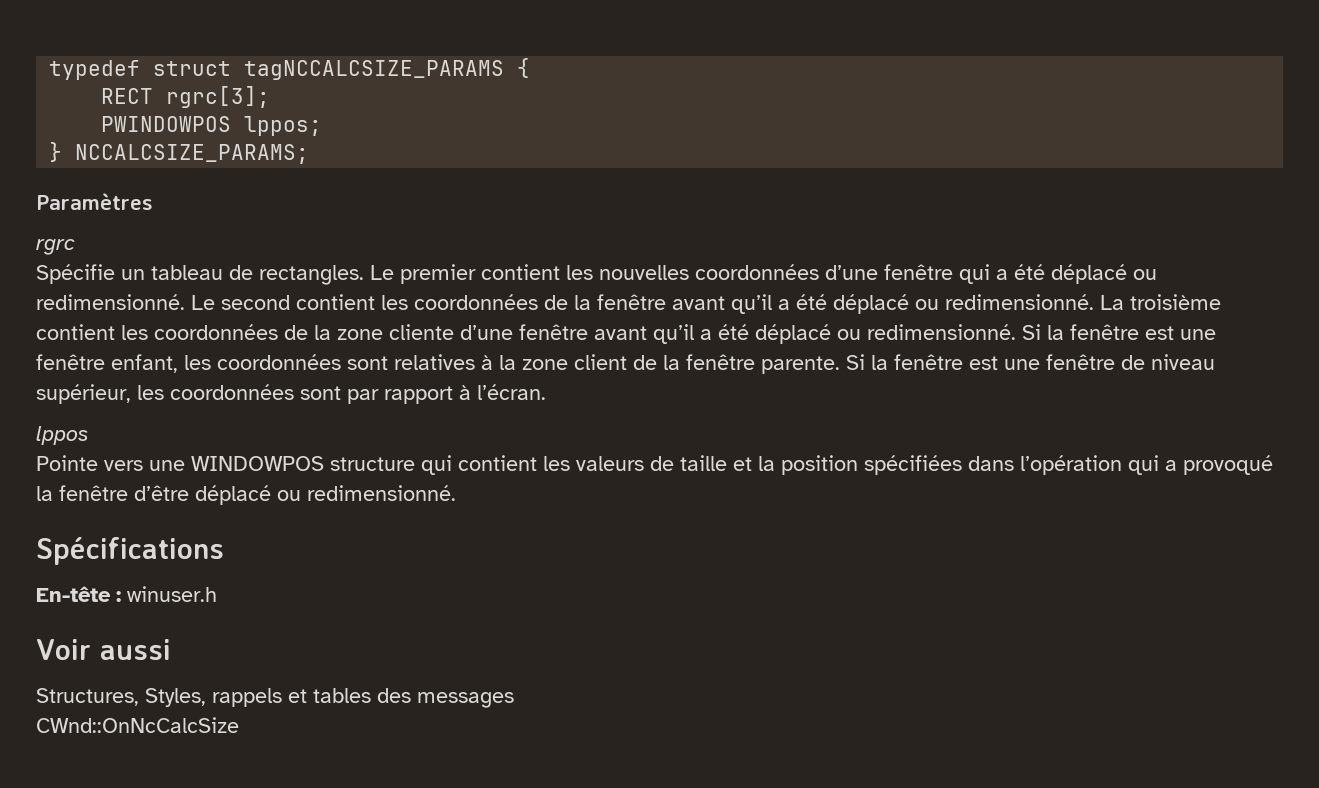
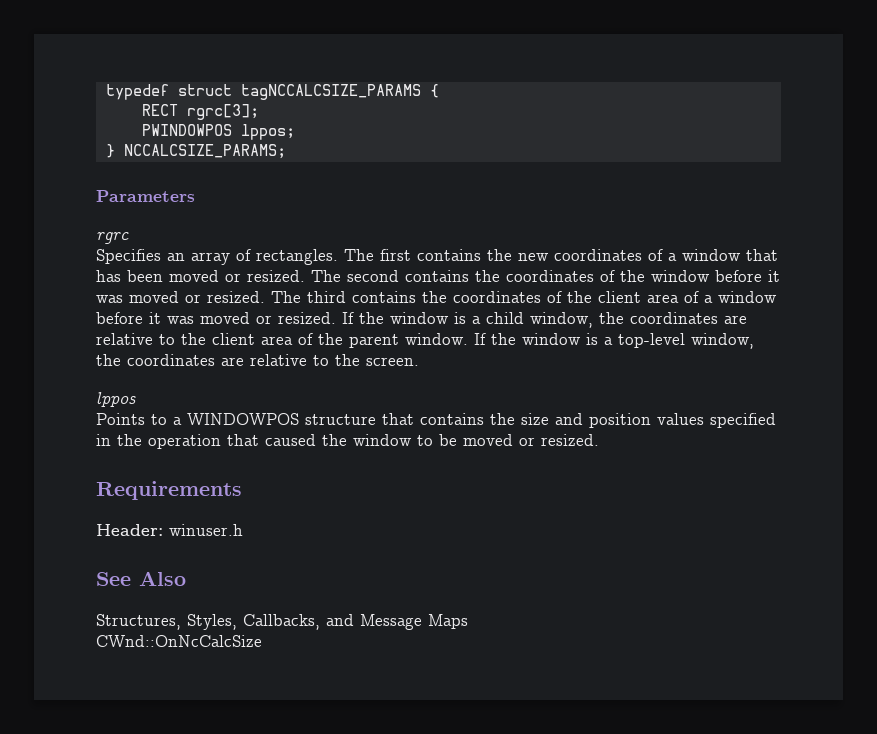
- Paramètres
+ Parameters
- Spécifie un tableau de rectangles. Le premier contient les nouvelles coordonnées d’une fenêtre qui a été déplacé ou redimensionné. Le second contient les coordonnées de la fenêtre avant qu’il a été déplacé ou redimensionné. La troisième contient les coordonnées de la zone cliente d’une fenêtre avant qu’il a été déplacé ou redimensionné. Si la fenêtre est une fenêtre enfant, les coordonnées sont relatives à la zone client de la fenêtre parente. Si la fenêtre est une fenêtre de niveau supérieur, les coordonnées sont par rapport à l’écran.
+ Specifies an array of rectangles. The first contains the new coordinates of a window that has been moved or resized. The second contains the coordinates of the window before it was moved or resized. The third contains the coordinates of the client area of a window before it was moved or resized. If the window is a child window, the coordinates are relative to the client area of the parent window. If the window is a top-level window, the coordinates are relative to the screen.
  lppos
- Pointe vers une WINDOWPOS structure qui contient les valeurs de taille et la position spécifiées dans l’opération qui a provoqué la fenêtre d’être déplacé ou redimensionné.
- Spécifications
- En-tête : winuser.h
+ Points to a WINDOWPOS structure that contains the size and position values specified in the operation that caused the window to be moved or resized.
+ Requirements
+ Header: winuser.h
- Voir aussi
+ See Also
- Structures, Styles, rappels et tables des messages
+ Structures, Styles, Callbacks, and Message Maps

